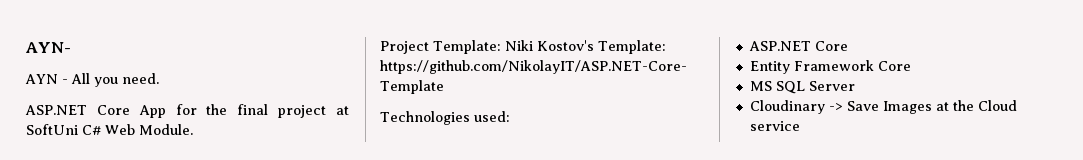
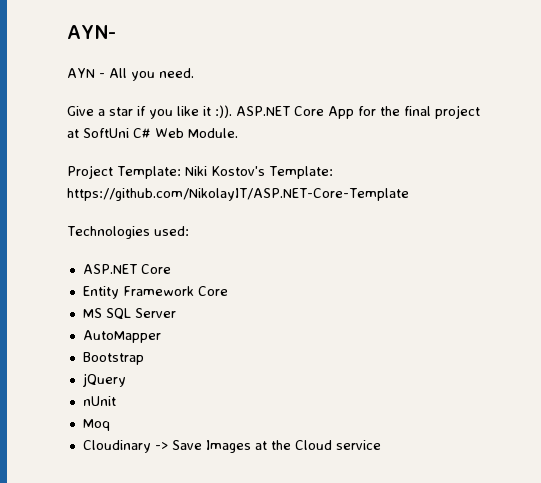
+ Give a star if you like it :)).
+ AutoMapper
+ Bootstrap
+ jQuery
+ nUnit
+ Moq

